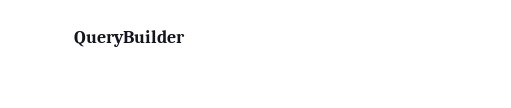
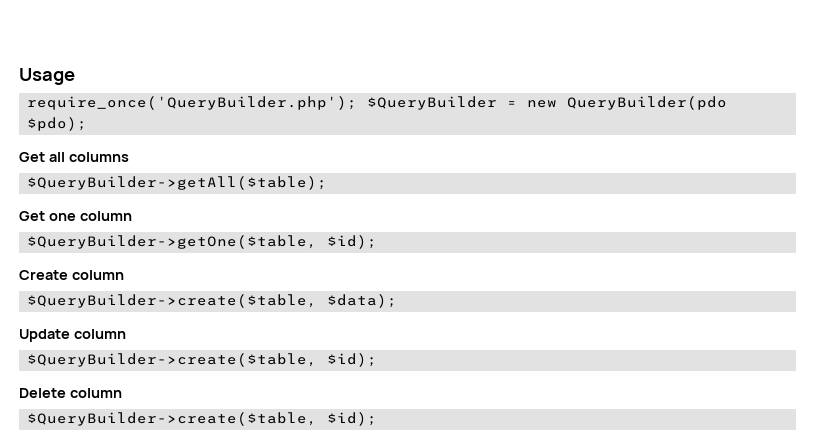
- QueryBuilder
+ Usage
+ require_once('QueryBuilder.php'); $QueryBuilder = new QueryBuilder(pdo $pdo);
+ Get all columns
+ $QueryBuilder->getAll($table);
+ Get one column
+ $QueryBuilder->getOne($table, $id);
+ Create column
+ $QueryBuilder->create($table, $data);
+ Update column
+ $QueryBuilder->create($table, $id);
+ Delete column
+ $QueryBuilder->create($table, $id);

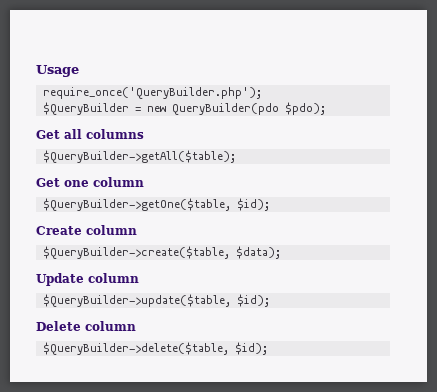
- require_once('QueryBuilder.php'); $QueryBuilder = new QueryBuilder(pdo $pdo);
+ require_once('QueryBuilder.php');
+ $QueryBuilder = new QueryBuilder(pdo $pdo);
  Update column
- $QueryBuilder->create($table, $id);
+ $QueryBuilder->update($table, $id);
  Delete column
- $QueryBuilder->create($table, $id);
+ $QueryBuilder->delete($table, $id);

